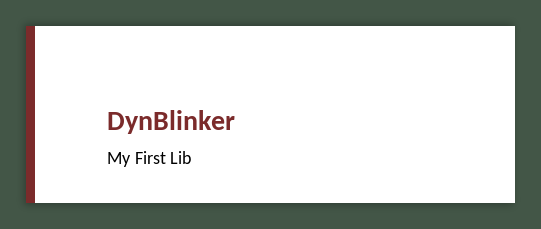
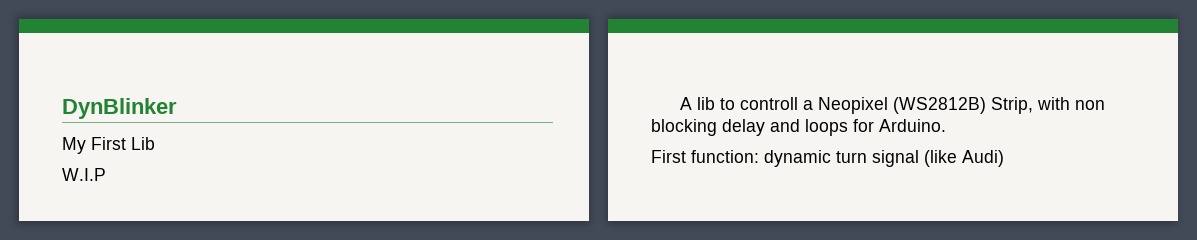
+ W.I.P
+ A lib to controll a Neopixel (WS2812B) Strip, with non blocking delay and loops for Arduino.
+ First function: dynamic turn signal (like Audi)

